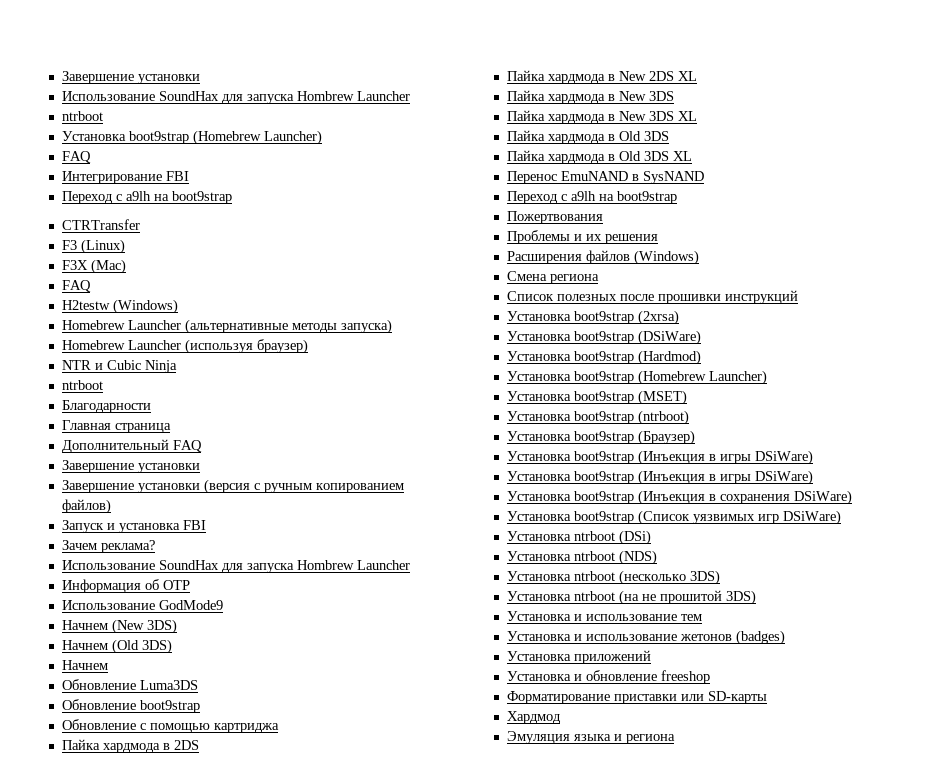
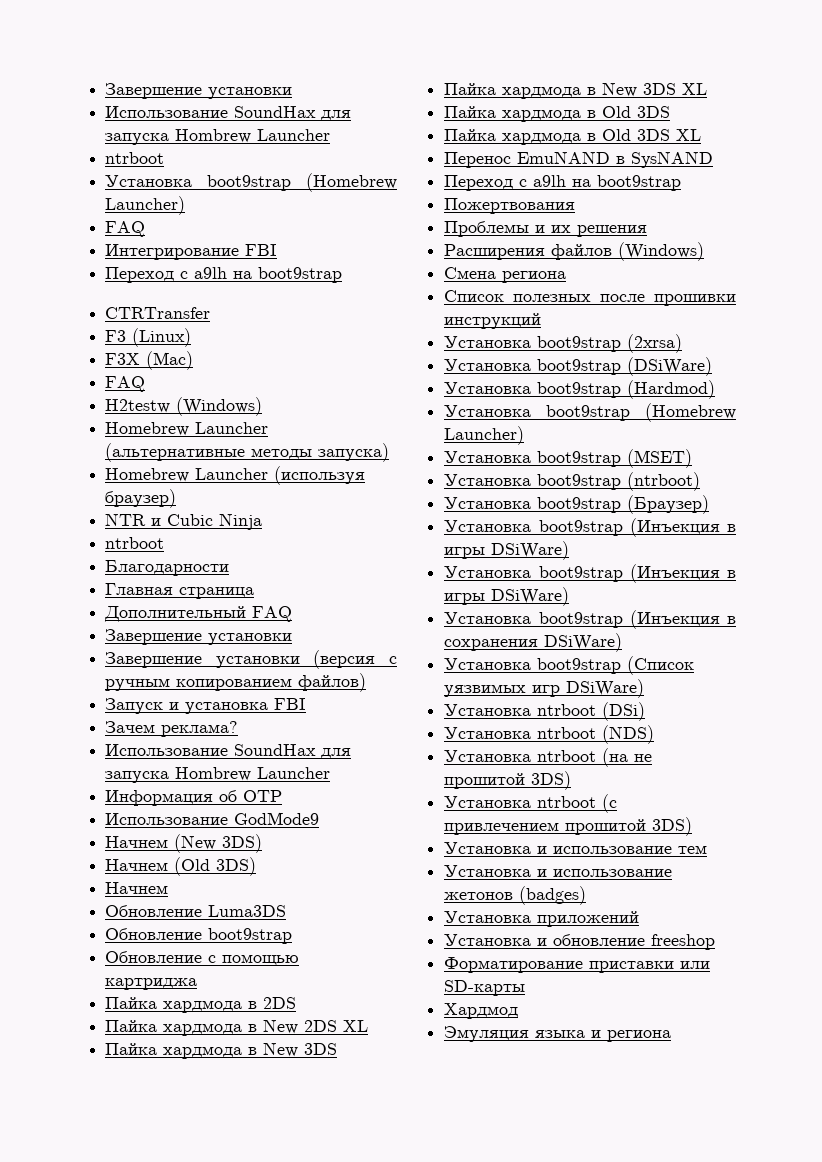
- Установка ntrboot (несколько 3DS)
+ Установка ntrboot (на не прошитой 3DS)
- Установка ntrboot (на не прошитой 3DS)
+ Установка ntrboot (с привлечением прошитой 3DS)

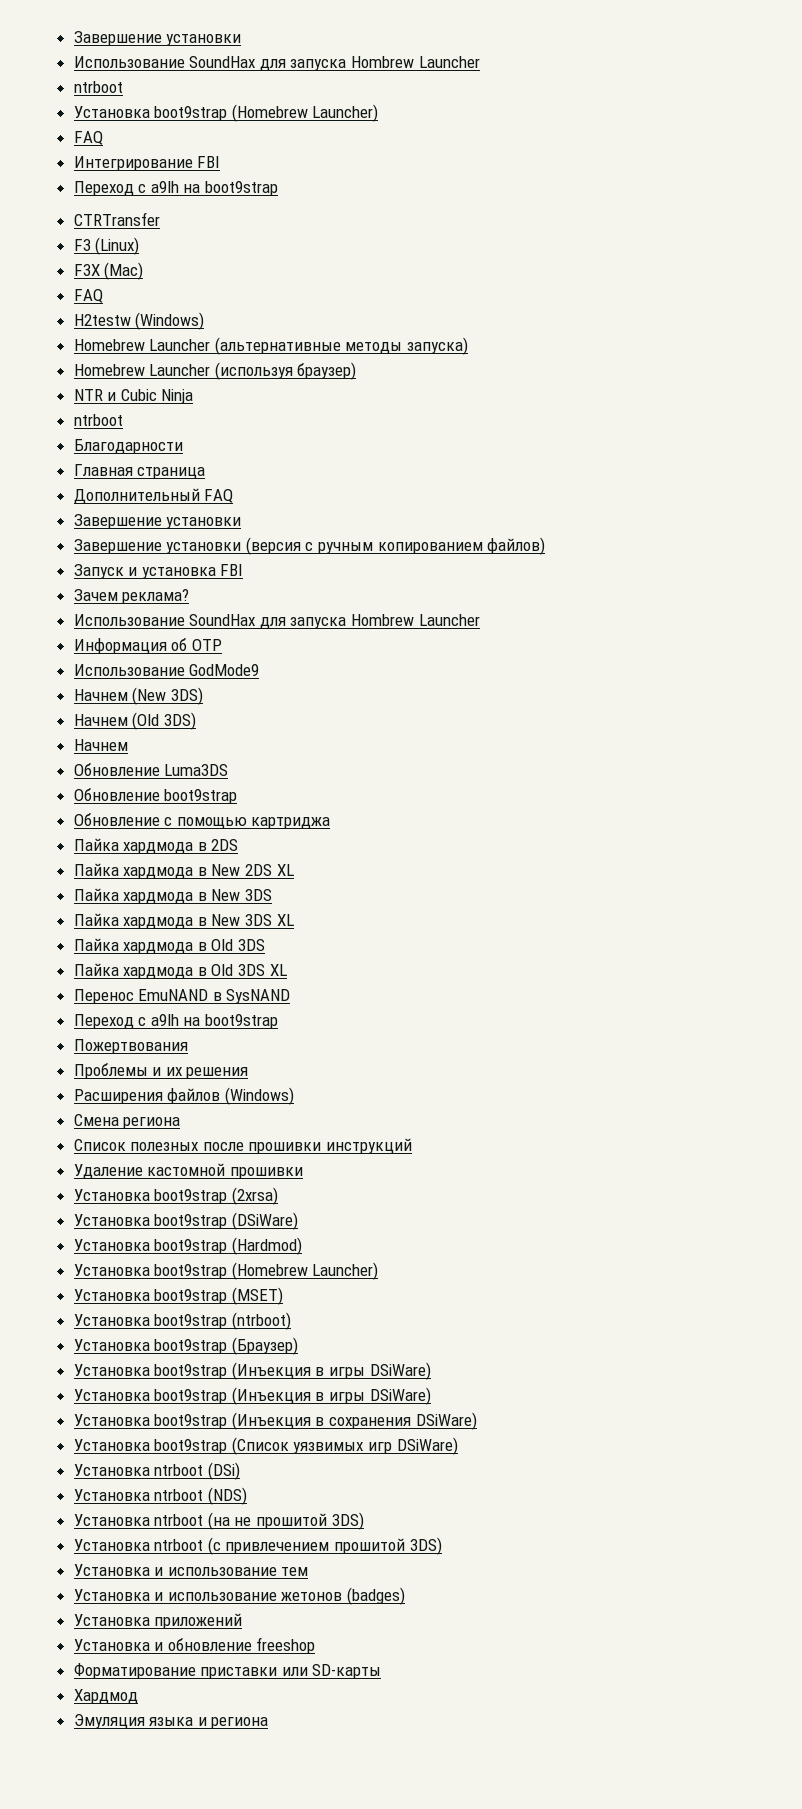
+ Удаление кастомной прошивки

